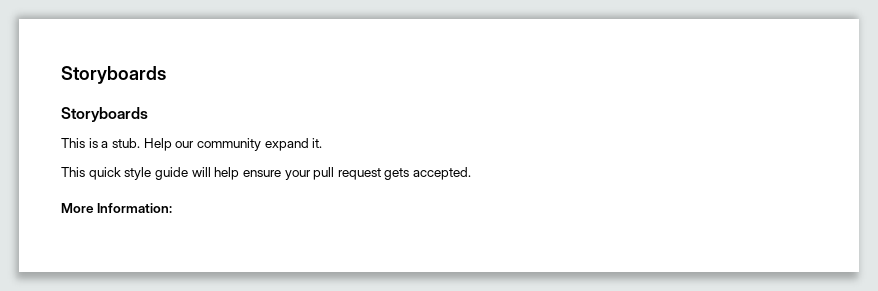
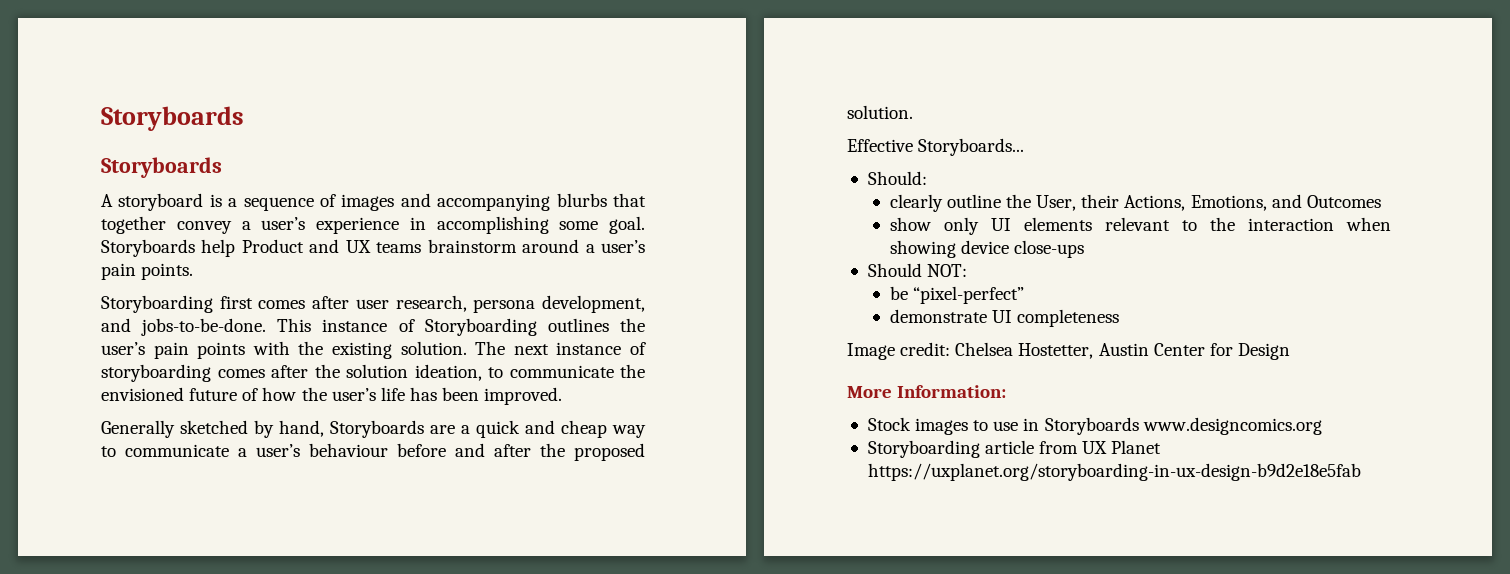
- This is a stub. Help our community expand it.
- This quick style guide will help ensure your pull request gets accepted.
+ A storyboard is a sequence of images and accompanying blurbs that together convey a user’s experience in accomplishing some goal. Storyboards help Product and UX teams brainstorm around a user’s pain points.
+ Storyboarding first comes after user research, persona development, and jobs-to-be-done. This instance of Storyboarding outlines the user’s pain points with the existing solution. The next instance of storyboarding comes after the solution ideation, to communicate the envisioned future of how the user’s life has been improved.
+ Generally sketched by hand, Storyboards are a quick and cheap way to communicate a user’s behaviour before and after the proposed solution.
+ Effective Storyboards...
+ Should:
+ clearly outline the User, their Actions, Emotions, and Outcomes
+ show only UI elements relevant to the interaction when showing device close-ups
+ Should NOT:
+ be “pixel-perfect”
+ demonstrate UI completeness
+ Image credit: Chelsea Hostetter, Austin Center for Design
  More Information:
+ Stock images to use in Storyboards www.designcomics.org
+ Storyboarding article from UX Planet https://uxplanet.org/storyboarding-in-ux-design-b9d2e18e5fab

